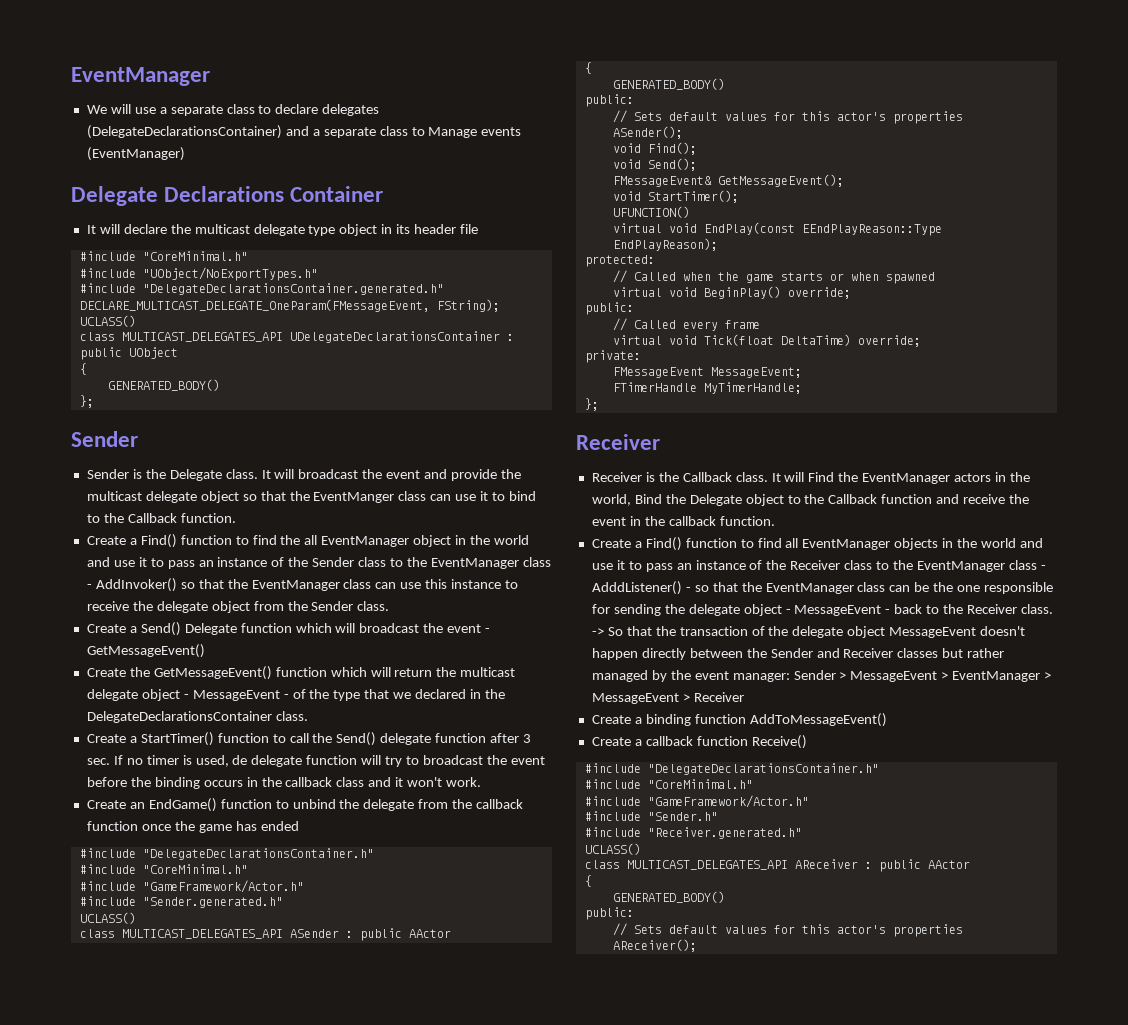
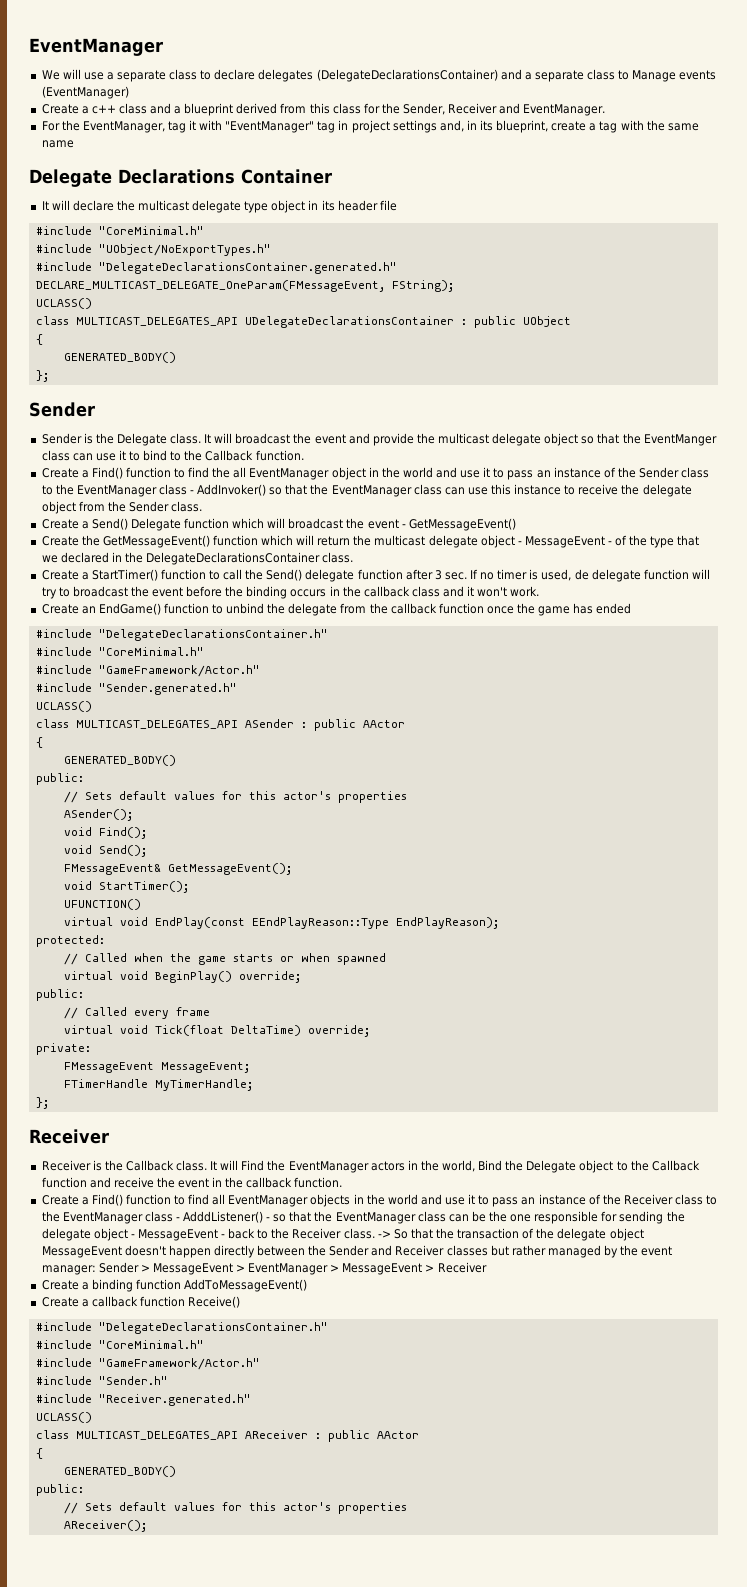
+ Create a c++ class and a blueprint derived from this class for the Sender, Receiver and EventManager.
+ For the EventManager, tag it with "EventManager" tag in project settings and, in its blueprint, create a tag with the same name

